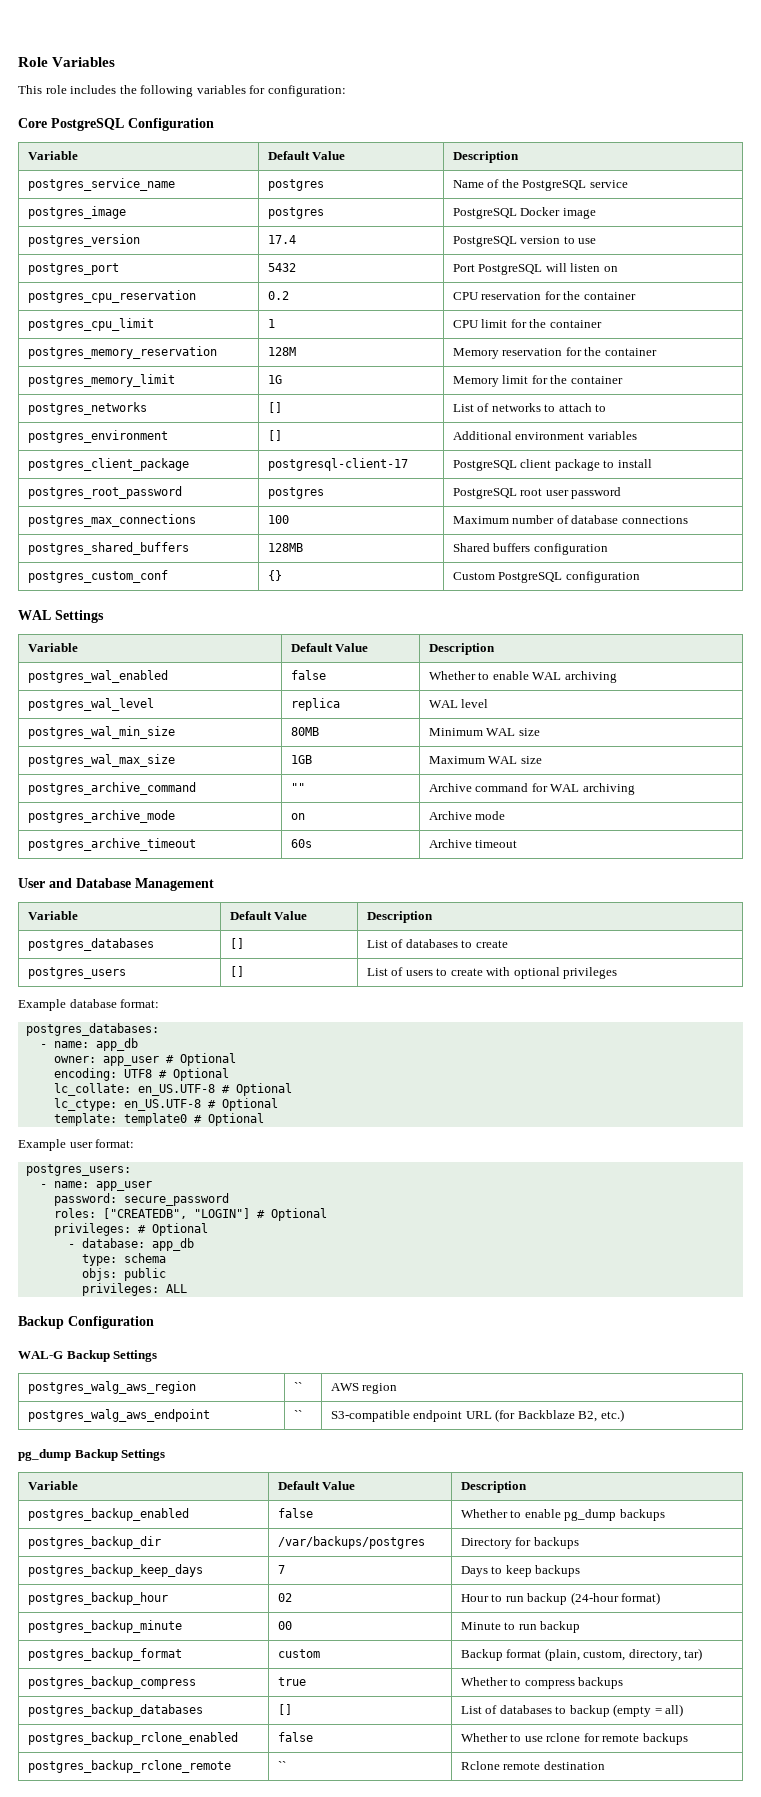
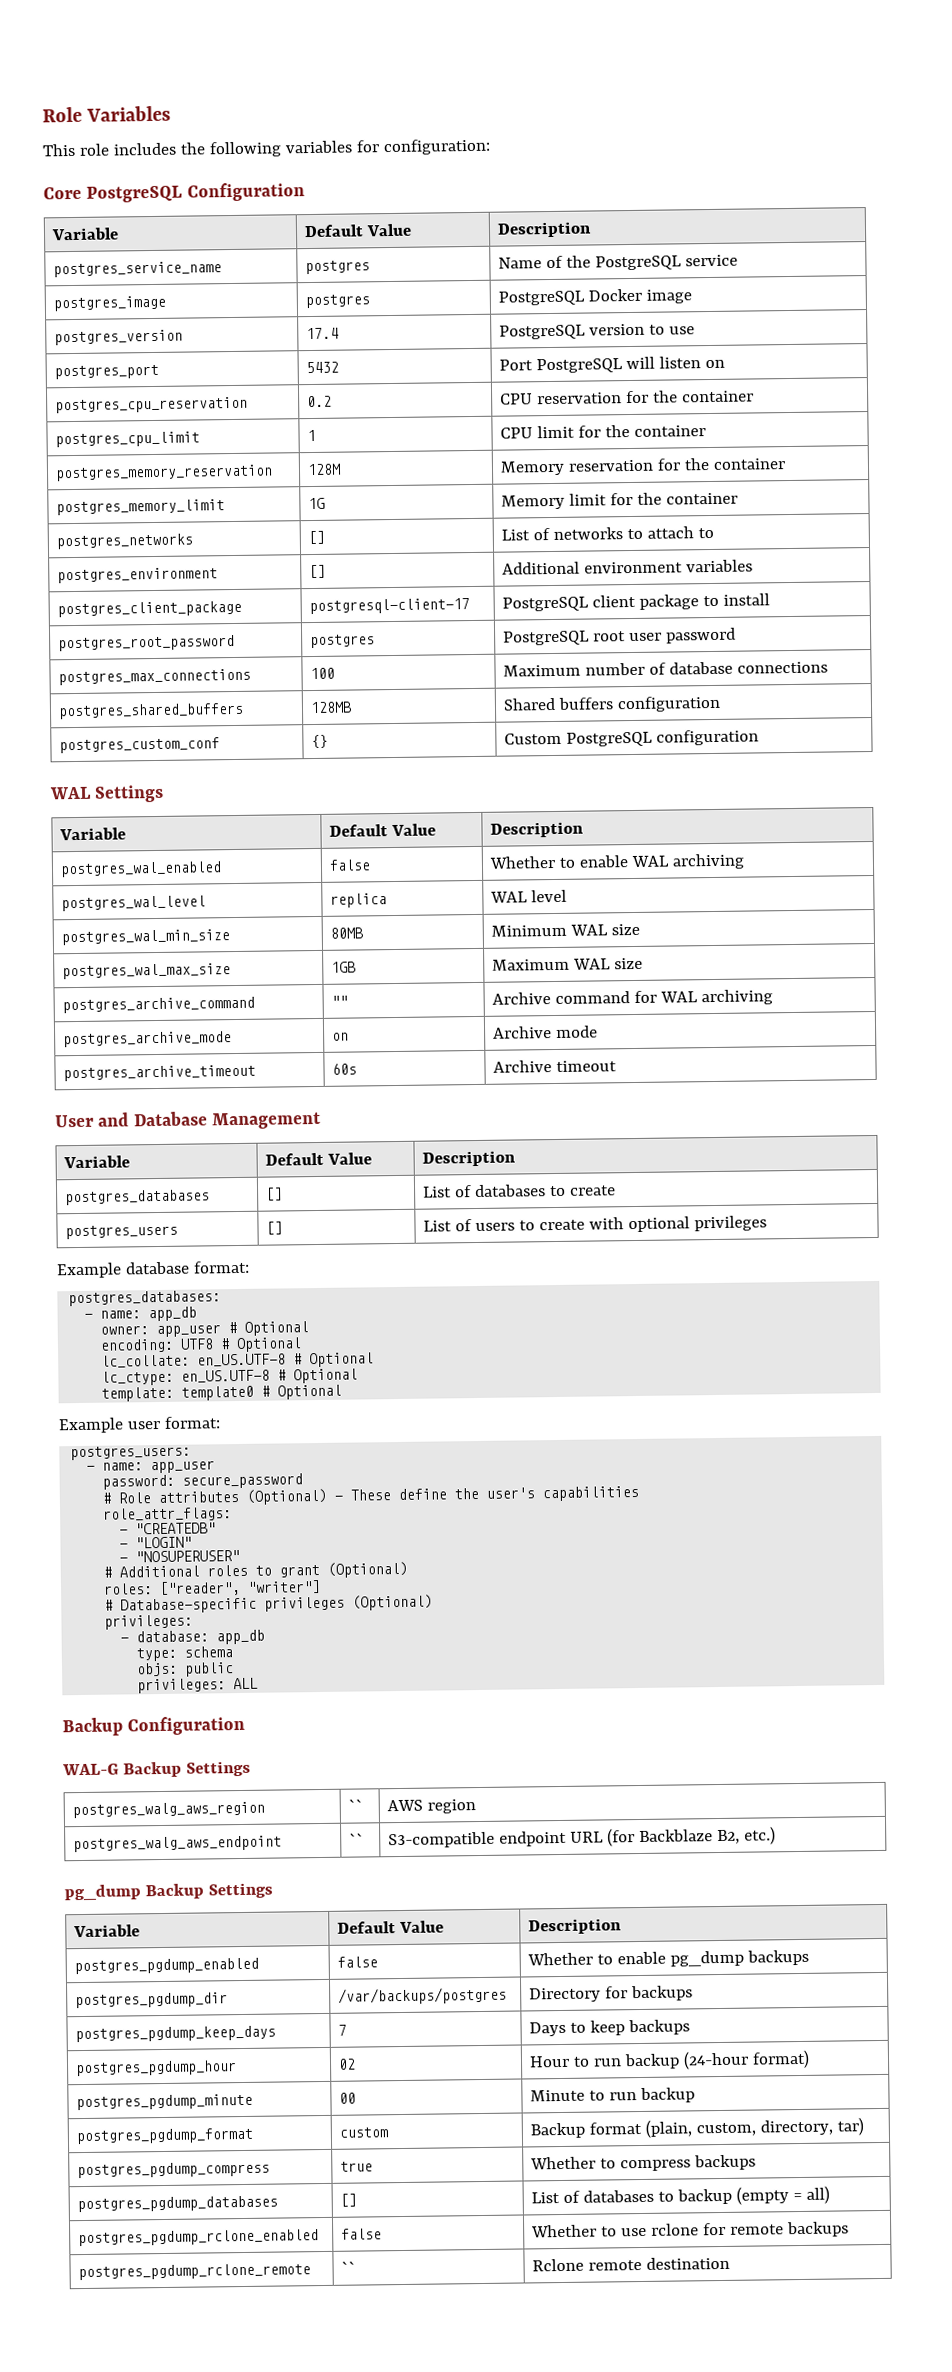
- roles: ["CREATEDB", "LOGIN"] # Optional
- privileges: # Optional
+ # Role attributes (Optional) - These define the user's capabilities
+ role_attr_flags:
+ - "CREATEDB"
+ - "LOGIN"
+ - "NOSUPERUSER"
+ # Additional roles to grant (Optional)
+ roles: ["reader", "writer"]
+ # Database-specific privileges (Optional)
+ privileges:
- postgres_backup_enabled | false | Whether to enable pg_dump backups
+ postgres_pgdump_enabled | false | Whether to enable pg_dump backups
- postgres_backup_dir | /var/backups/postgres | Directory for backups
+ postgres_pgdump_dir | /var/backups/postgres | Directory for backups
- postgres_backup_keep_days | 7 | Days to keep backups
+ postgres_pgdump_keep_days | 7 | Days to keep backups
- postgres_backup_hour | 02 | Hour to run backup (24-hour format)
+ postgres_pgdump_hour | 02 | Hour to run backup (24-hour format)
- postgres_backup_minute | 00 | Minute to run backup
+ postgres_pgdump_minute | 00 | Minute to run backup
- postgres_backup_format | custom | Backup format (plain, custom, directory, tar)
+ postgres_pgdump_format | custom | Backup format (plain, custom, directory, tar)
- postgres_backup_compress | true | Whether to compress backups
+ postgres_pgdump_compress | true | Whether to compress backups
- postgres_backup_databases | [] | List of databases to backup (empty = all)
+ postgres_pgdump_databases | [] | List of databases to backup (empty = all)
- postgres_backup_rclone_enabled | false | Whether to use rclone for remote backups
+ postgres_pgdump_rclone_enabled | false | Whether to use rclone for remote backups
- postgres_backup_rclone_remote | `` | Rclone remote destination
+ postgres_pgdump_rclone_remote | `` | Rclone remote destination

